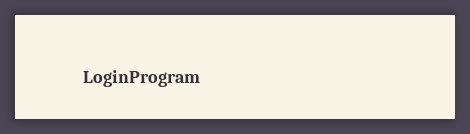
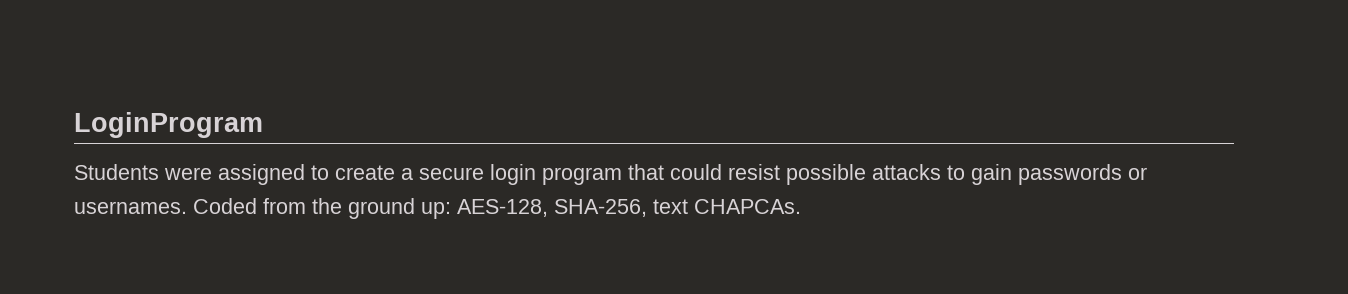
+ Students were assigned to create a secure login program that could resist possible attacks to gain passwords or usernames. Coded from the ground up: AES-128, SHA-256, text CHAPCAs.

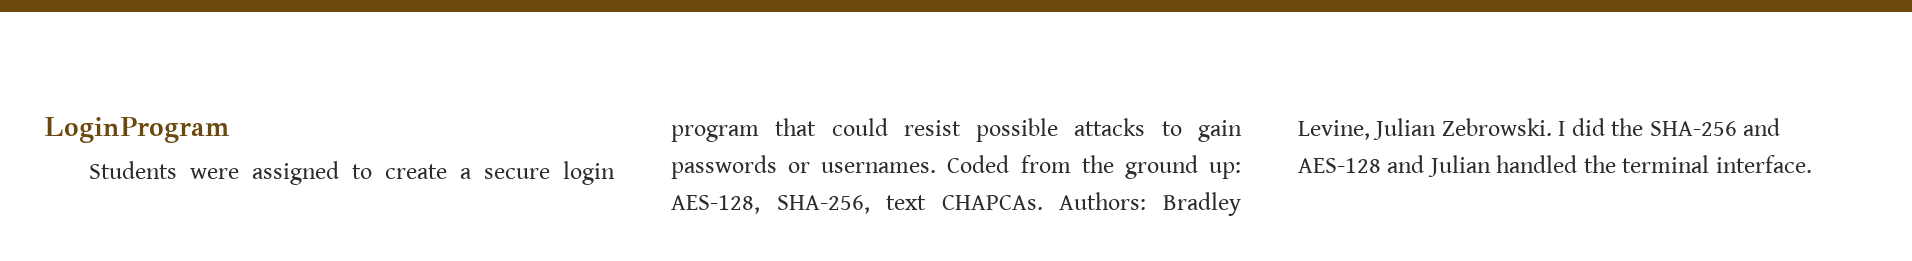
+ Authors: Bradley Levine, Julian Zebrowski. I did the SHA-256 and AES-128 and Julian handled the terminal interface.

